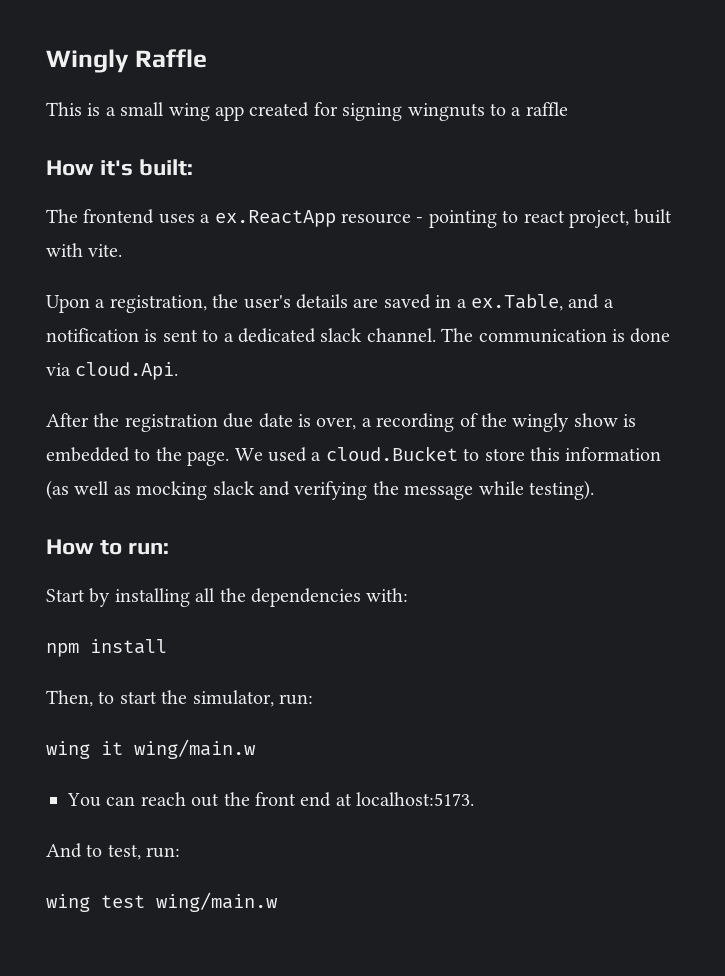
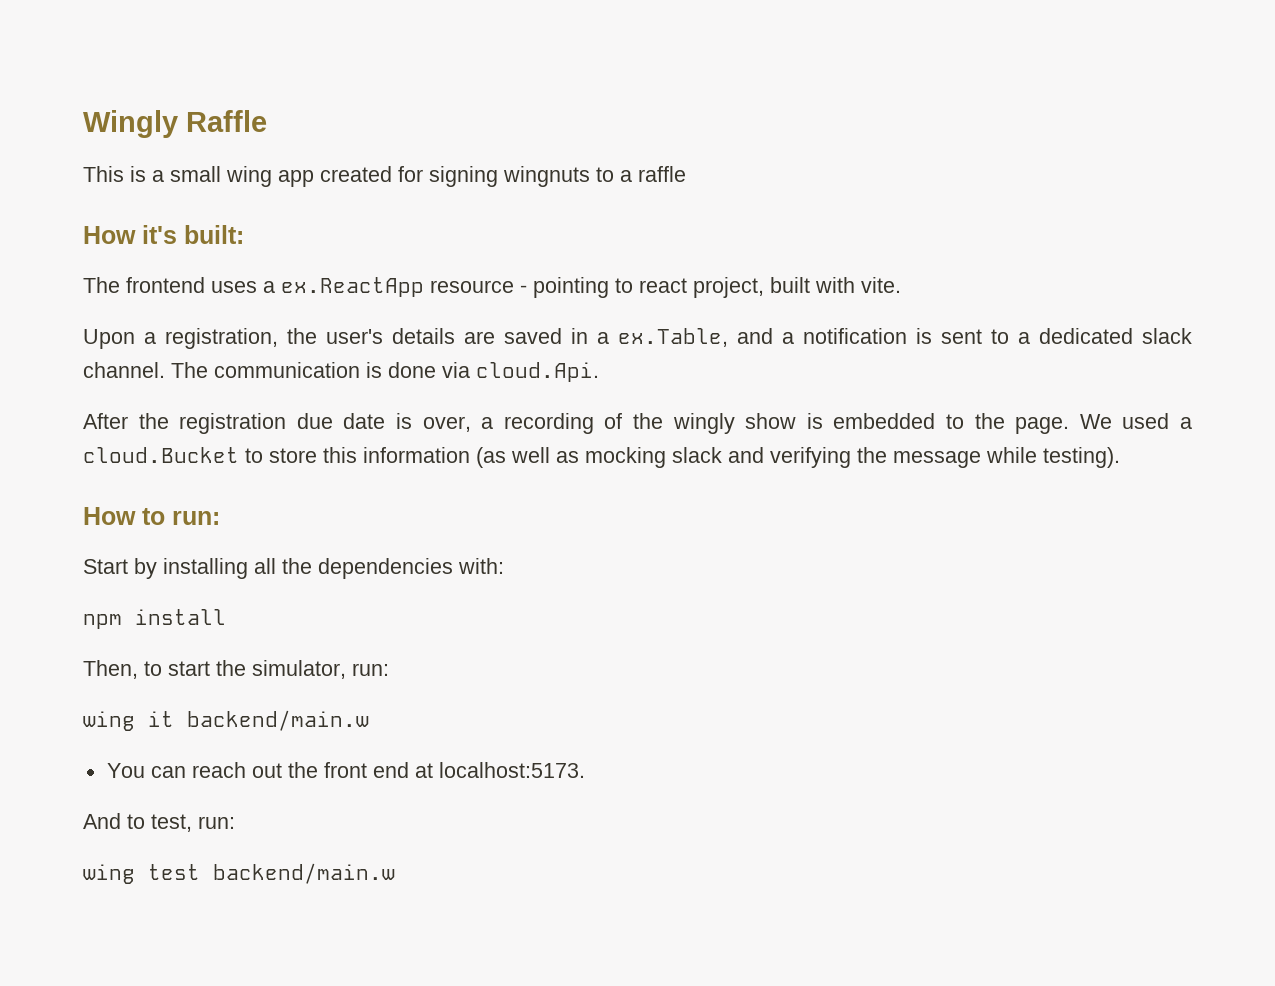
- wing it wing/main.w
+ wing it backend/main.w
- wing test wing/main.w
+ wing test backend/main.w

